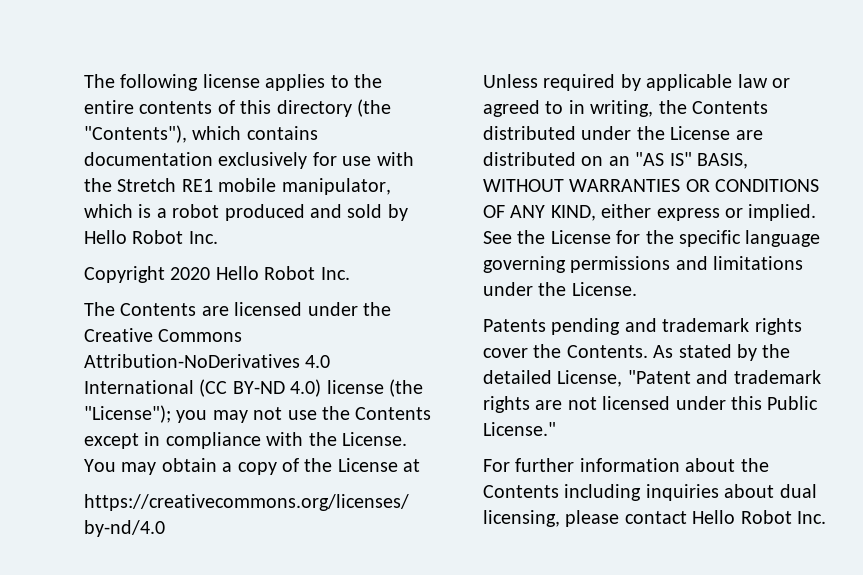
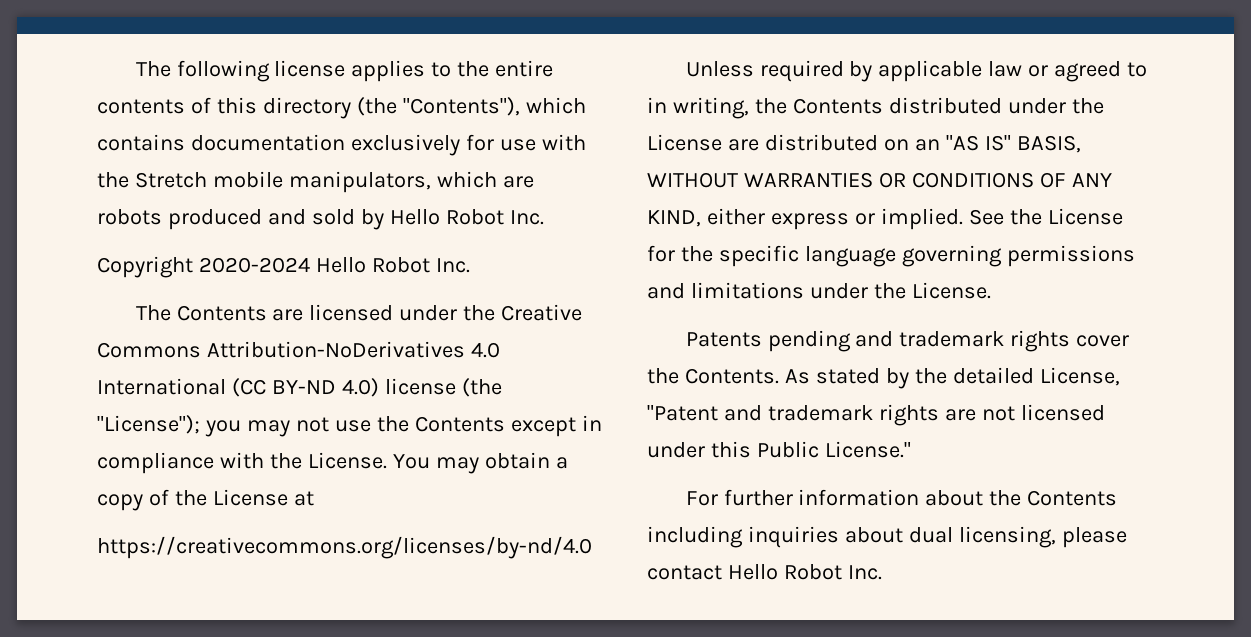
- The following license applies to the entire contents of this directory (the "Contents"), which contains documentation exclusively for use with the Stretch RE1 mobile manipulator, which is a robot produced and sold by Hello Robot Inc.
+ The following license applies to the entire contents of this directory (the "Contents"), which contains documentation exclusively for use with the Stretch mobile manipulators, which are robots produced and sold by Hello Robot Inc.
- Copyright 2020 Hello Robot Inc.
+ Copyright 2020-2024 Hello Robot Inc.

